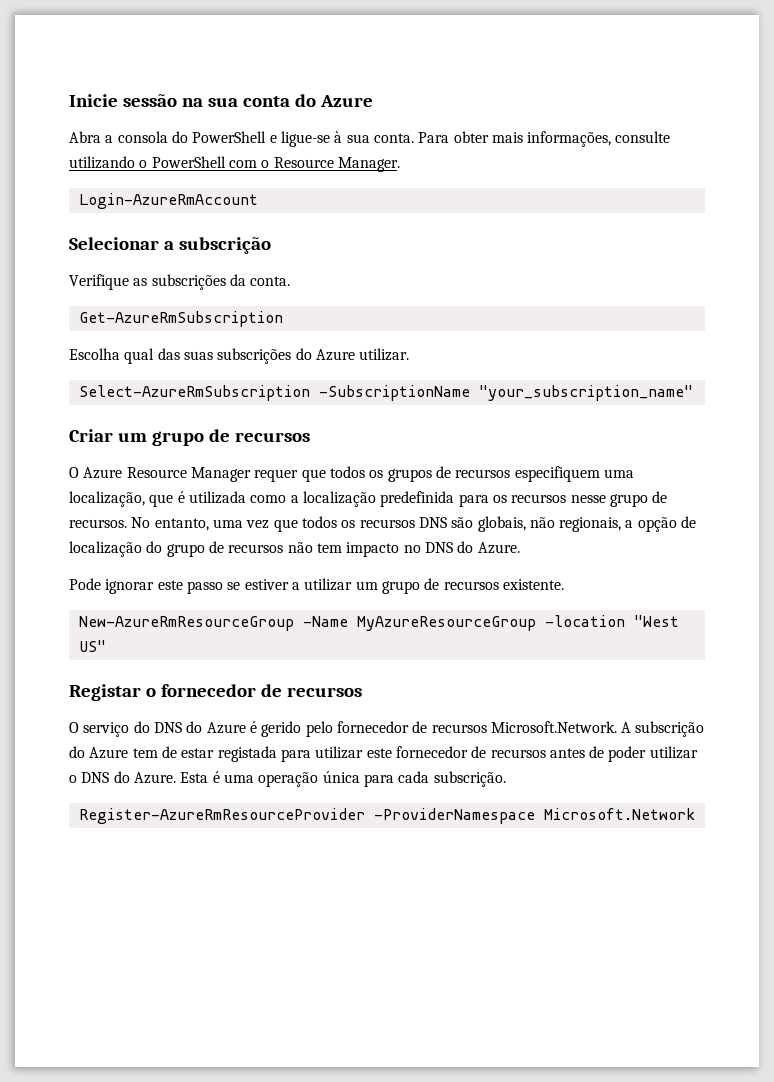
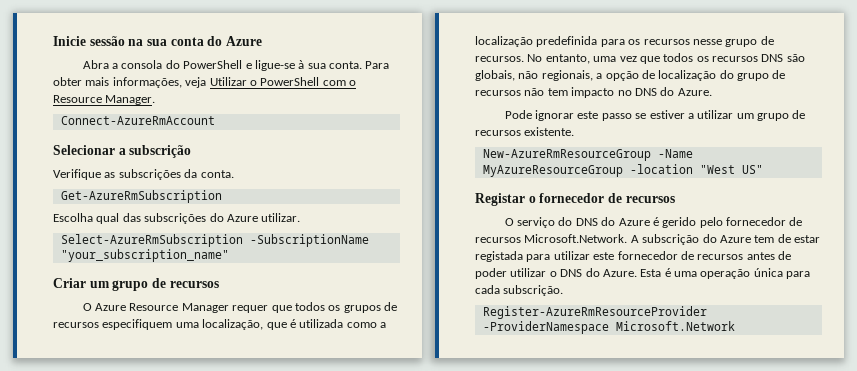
- Para obter mais informações, consulte utilizando o PowerShell com o Resource Manager.
+ Para obter mais informações, veja Utilizar o PowerShell com o Resource Manager.
- Login-AzureRmAccount
+ Connect-AzureRmAccount
- Escolha qual das suas subscrições do Azure utilizar.
+ Escolha qual das subscrições do Azure utilizar.

